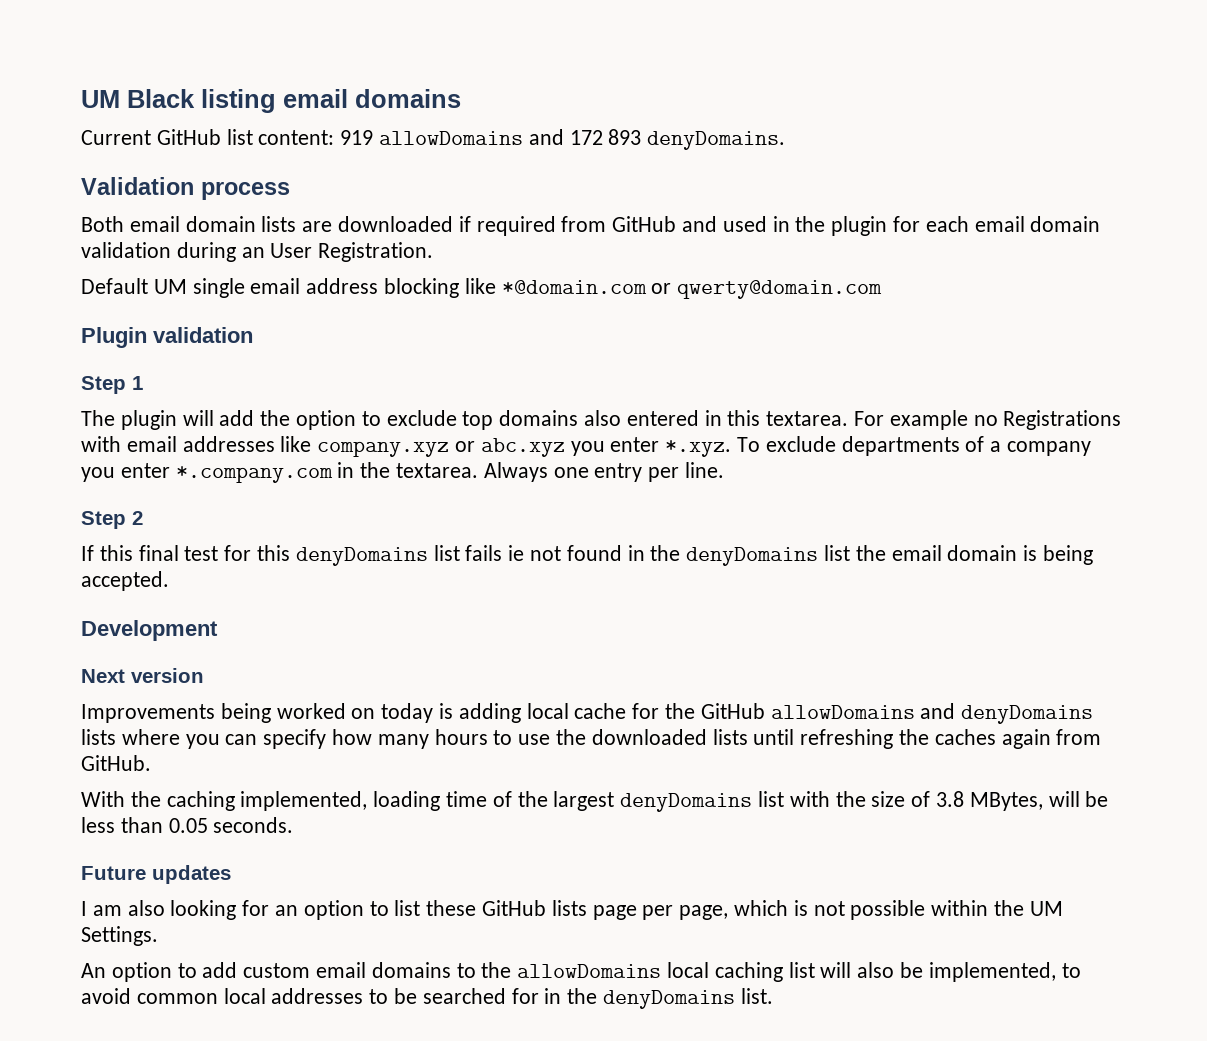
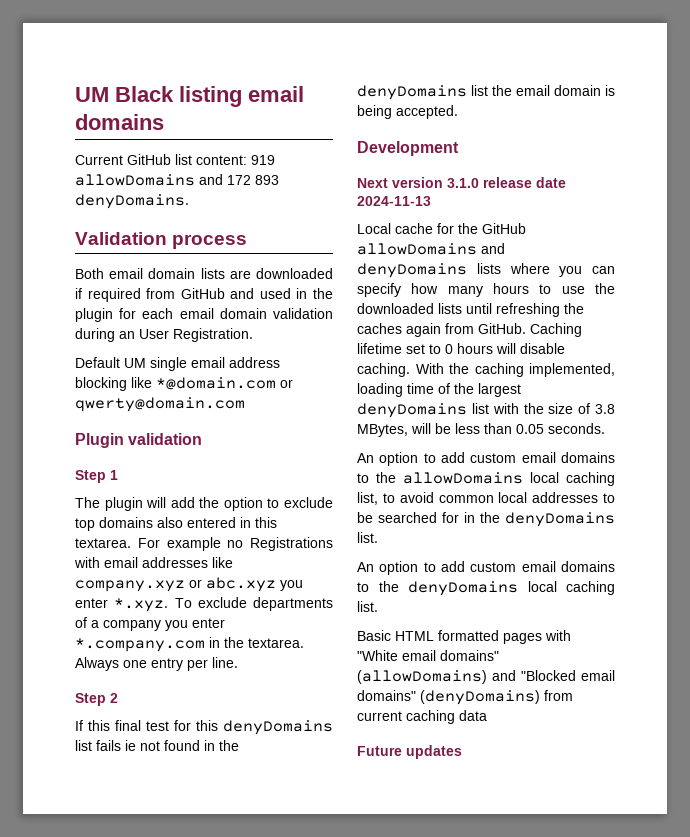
- Next version
- Improvements being worked on today is adding local cache for the GitHub allowDomains and denyDomains lists where you can specify how many hours to use the downloaded lists until refreshing the caches again from GitHub.
- With the caching implemented, loading time of the largest denyDomains list with the size of 3.8 MBytes, will be less than 0.05 seconds.
+ Next version 3.1.0 release date 2024-11-13
+ Local cache for the GitHub allowDomains and denyDomains lists where you can specify how many hours to use the downloaded lists until refreshing the caches again from GitHub. Caching lifetime set to 0 hours will disable caching. With the caching implemented, loading time of the largest denyDomains list with the size of 3.8 MBytes, will be less than 0.05 seconds.
- Future updates
- I am also looking for an option to list these GitHub lists page per page, which is not possible within the UM Settings.
- An option to add custom email domains to the allowDomains local caching list will also be implemented, to avoid common local addresses to be searched for in the denyDomains list.
+ An option to add custom email domains to the allowDomains local caching list, to avoid common local addresses to be searched for in the denyDomains list.
+ An option to add custom email domains to the denyDomains local caching list.
+ Basic HTML formatted pages with "White email domains" (allowDomains) and "Blocked email domains" (denyDomains) from current caching data
+ Future updates

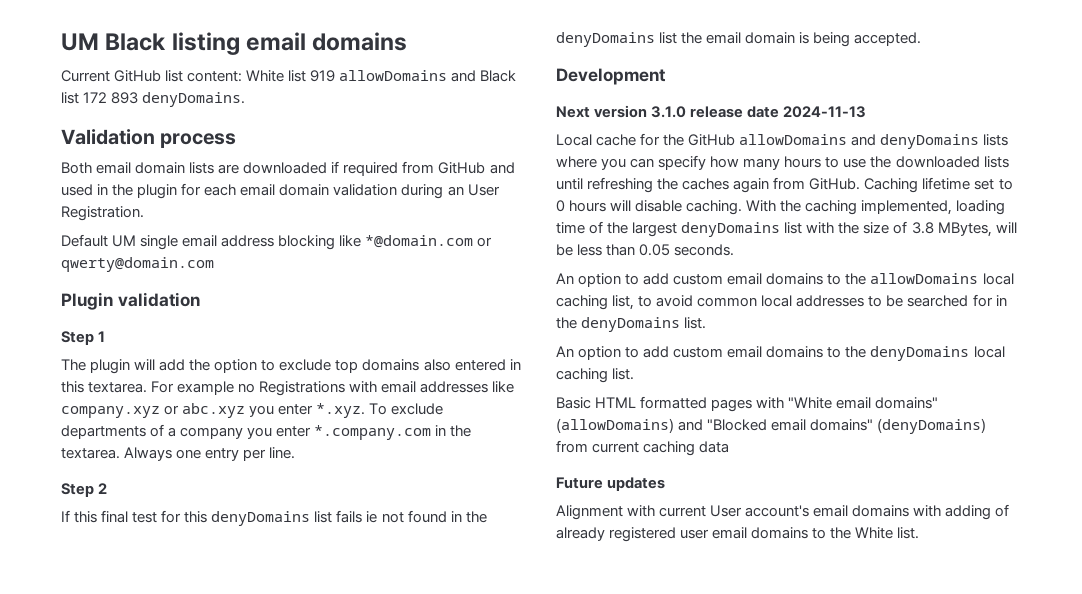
- Current GitHub list content: 919 allowDomains and 172 893 denyDomains.
+ Current GitHub list content: White list 919 allowDomains and Black list 172 893 denyDomains.
+ Alignment with current User account's email domains with adding of already registered user email domains to the White list.

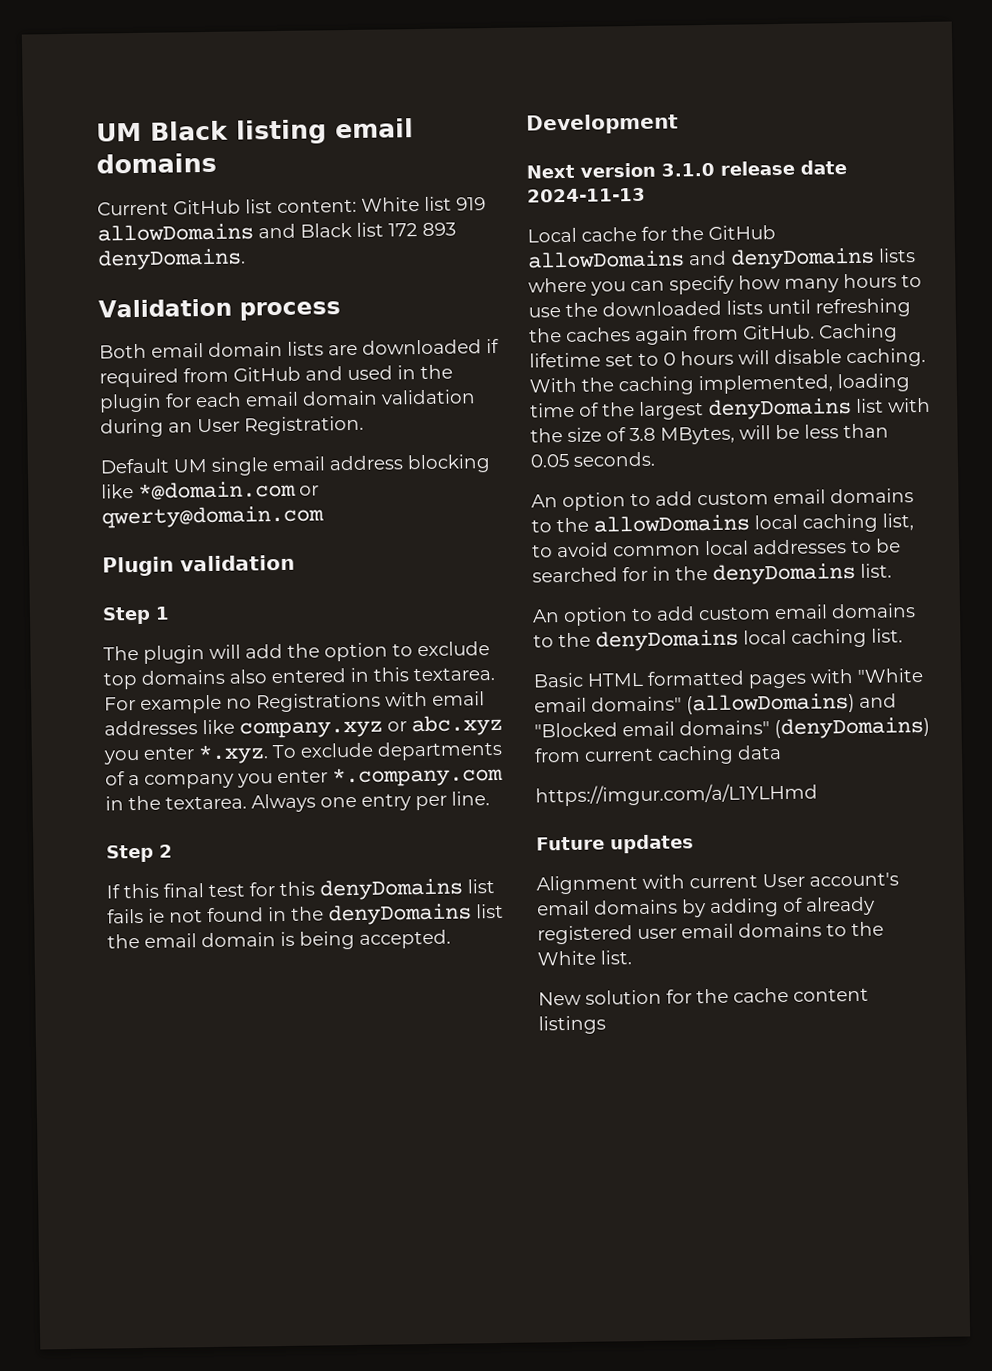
+ https://imgur.com/a/L1YLHmd
- Alignment with current User account's email domains with adding of already registered user email domains to the White list.
+ Alignment with current User account's email domains by adding of already registered user email domains to the White list.
+ New solution for the cache content listings

